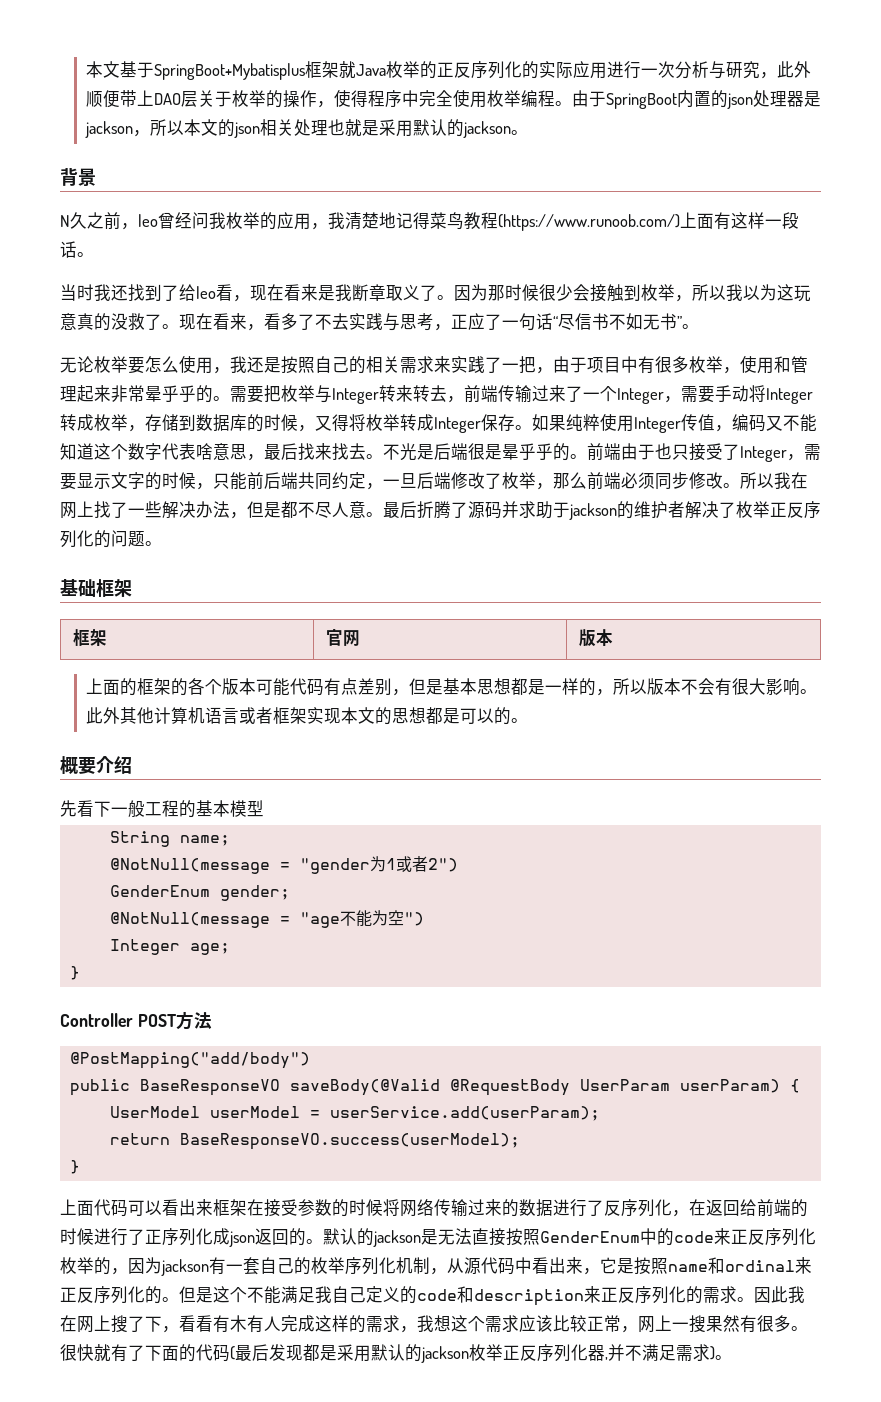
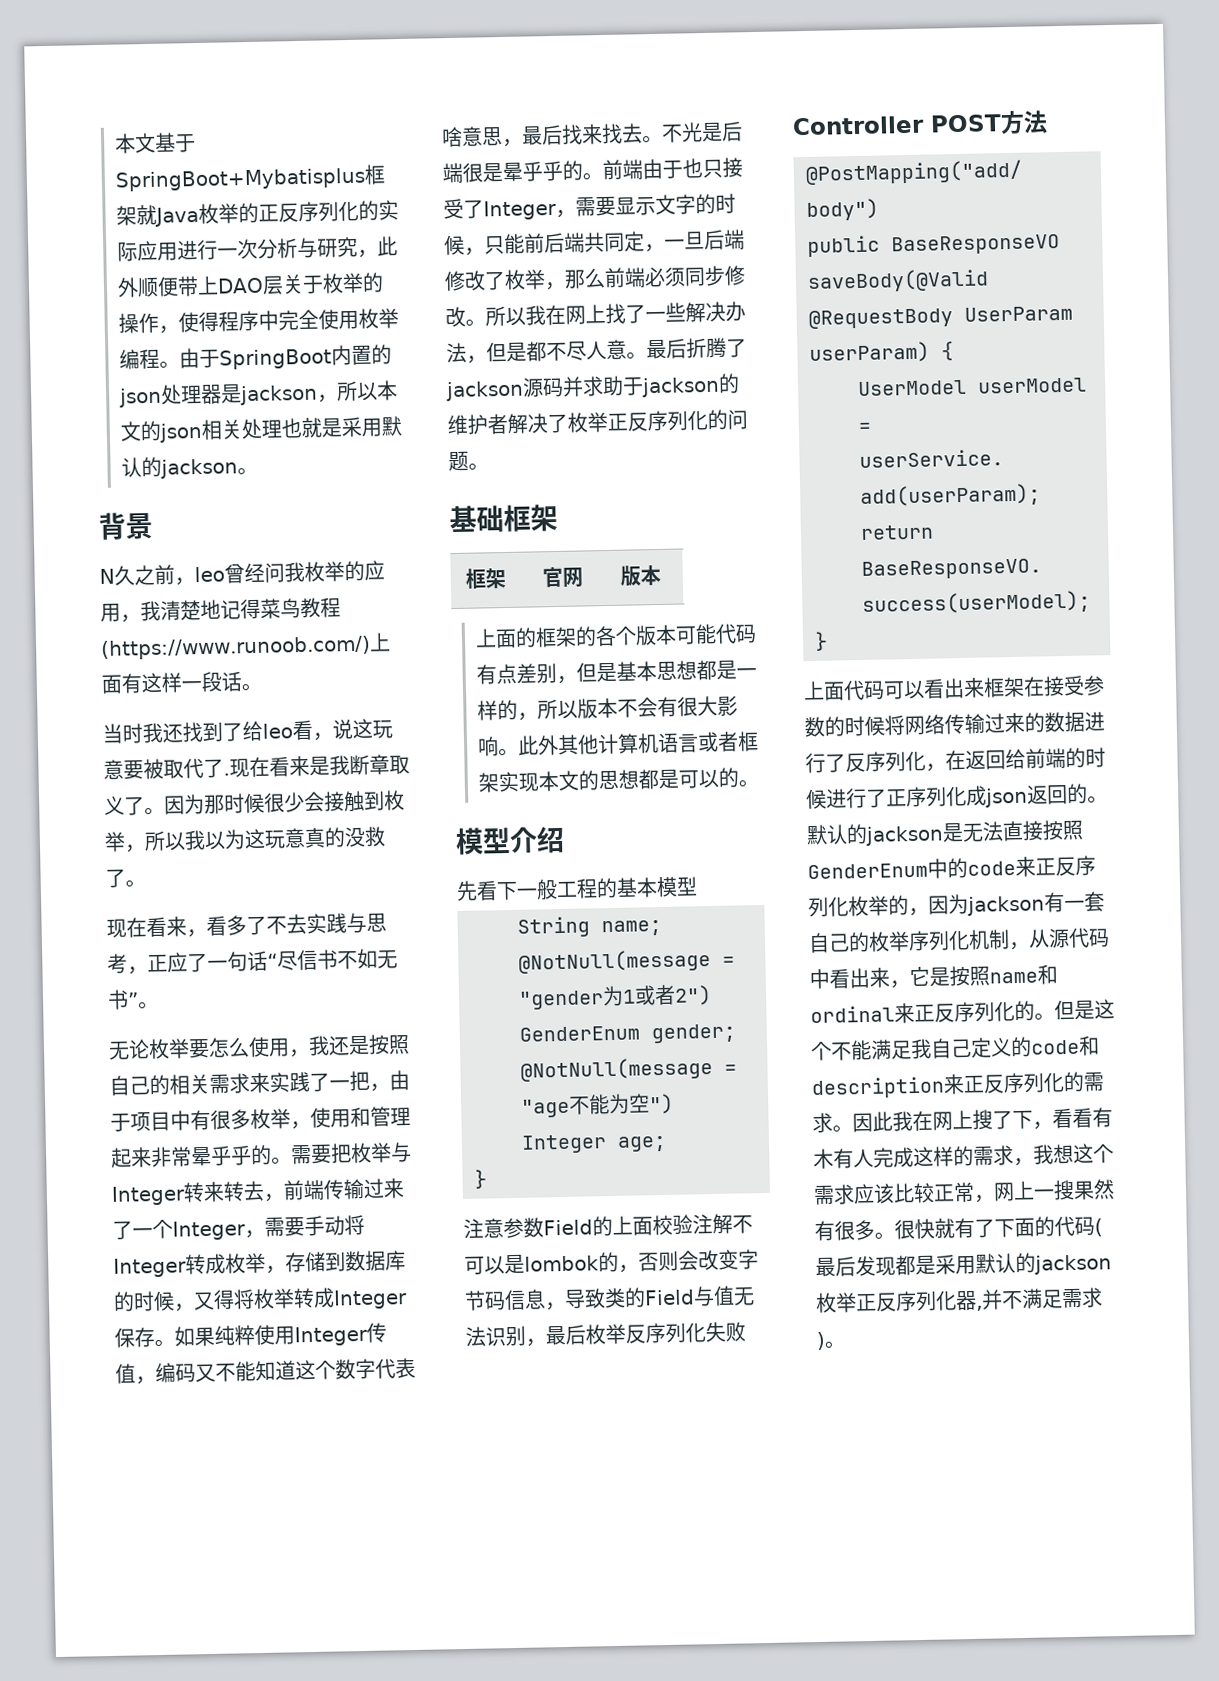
- 当时我还找到了给leo看，现在看来是我断章取义了。
+ 当时我还找到了给leo看，说这玩意要被取代了.现在看来是我断章取义了。
- 因为那时候很少会接触到枚举，所以我以为这玩意真的没救了。现在看来，看多了不去实践与思考，正应了一句话“尽信书不如无书”。
+ 因为那时候很少会接触到枚举，所以我以为这玩意真的没救了。
+ 现在看来，看多了不去实践与思考，正应了一句话“尽信书不如无书”。
- 前端由于也只接受了Integer，需要显示文字的时候，只能前后端共同约定，一旦后端修改了枚举，那么前端必须同步修改。
+ 前端由于也只接受了Integer，需要显示文字的时候，只能前后端共同定，一旦后端修改了枚举，那么前端必须同步修改。
- 最后折腾了源码并求助于jackson的维护者解决了枚举正反序列化的问题。
+ 最后折腾了jackson源码并求助于jackson的维护者解决了枚举正反序列化的问题。
- 概要介绍
+ 模型介绍
+ 注意参数Field的上面校验注解不可以是lombok的，否则会改变字节码信息，导致类的Field与值无法识别，最后枚举反序列化失败

